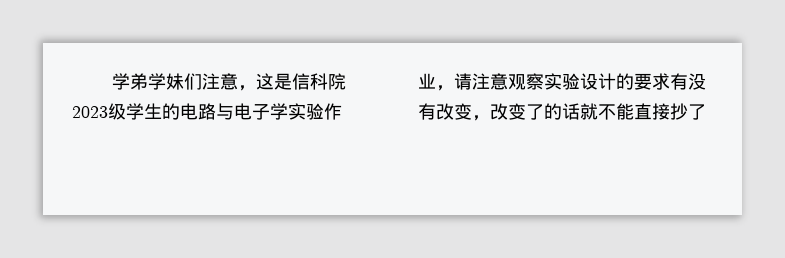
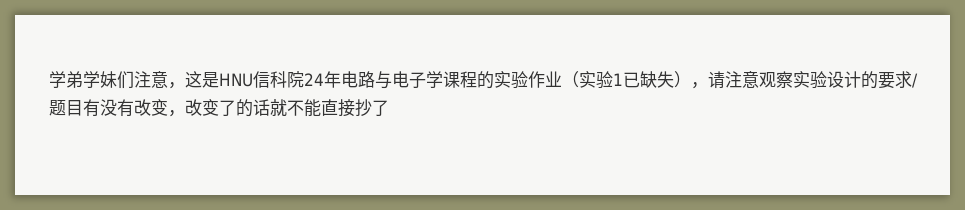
- 学弟学妹们注意，这是信科院2023级学生的电路与电子学实验作业，请注意观察实验设计的要求有没有改变，改变了的话就不能直接抄了
+ 学弟学妹们注意，这是HNU信科院24年电路与电子学课程的实验作业（实验1已缺失），请注意观察实验设计的要求/题目有没有改变，改变了的话就不能直接抄了

